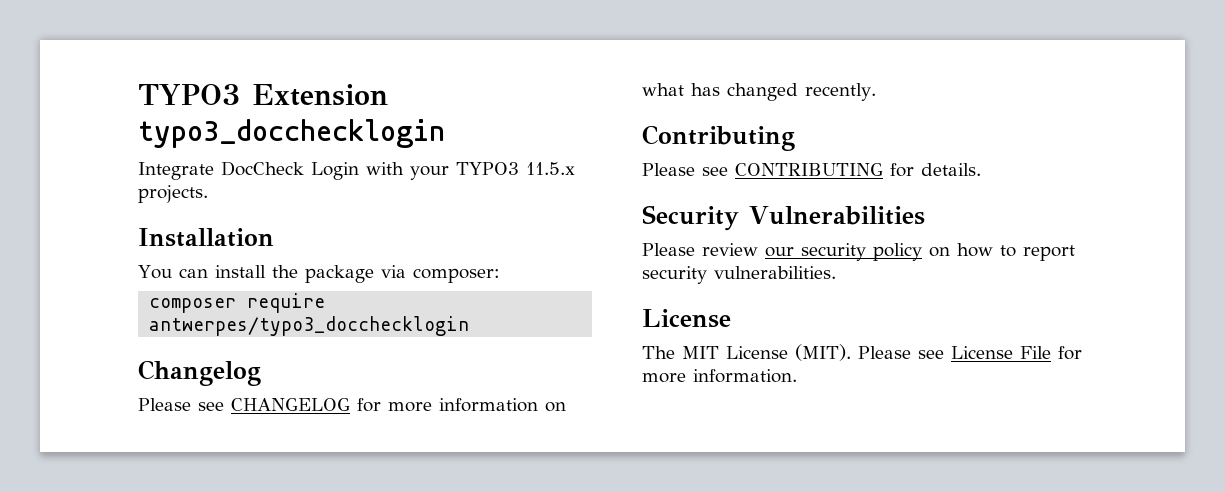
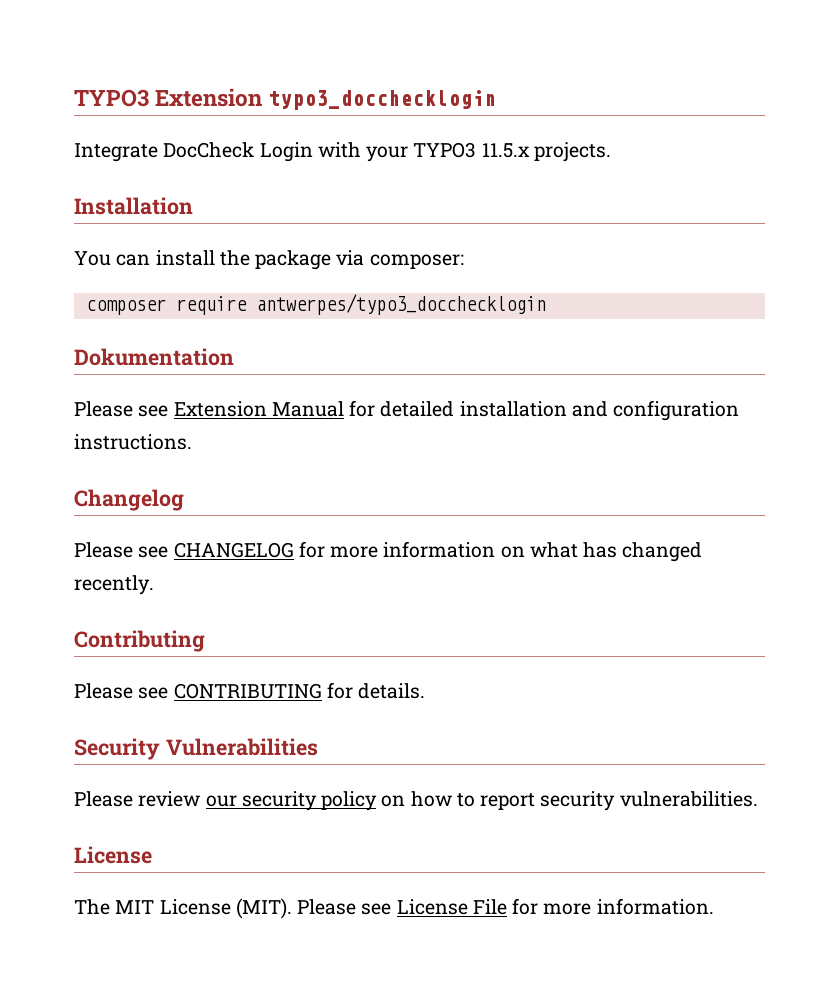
+ Dokumentation
+ Please see Extension Manual for detailed installation and configuration instructions.

